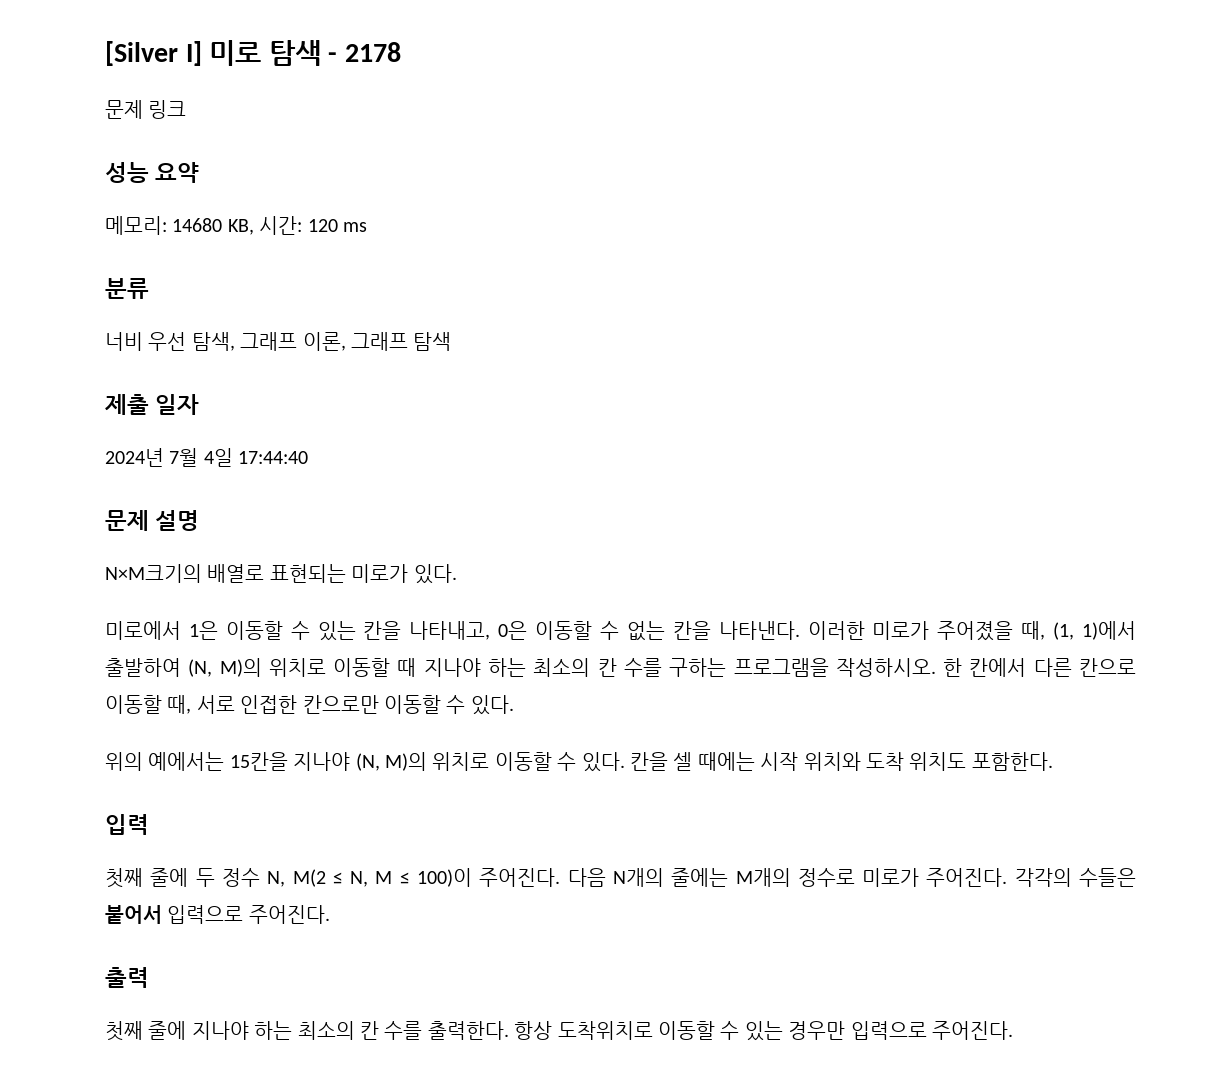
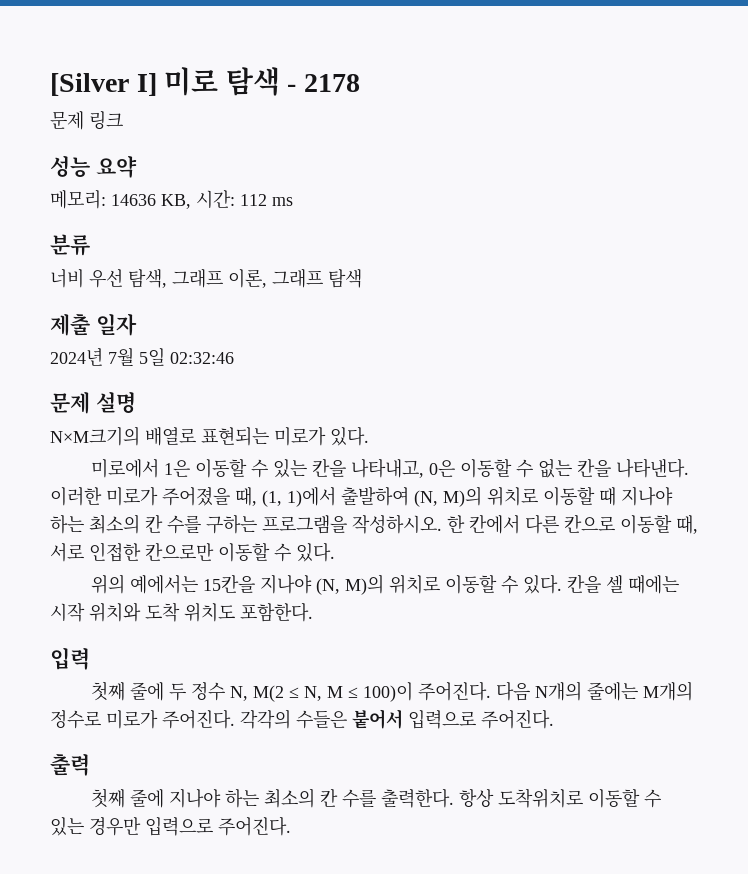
- 메모리: 14680 KB, 시간: 120 ms
+ 메모리: 14636 KB, 시간: 112 ms
- 2024년 7월 4일 17:44:40
+ 2024년 7월 5일 02:32:46

